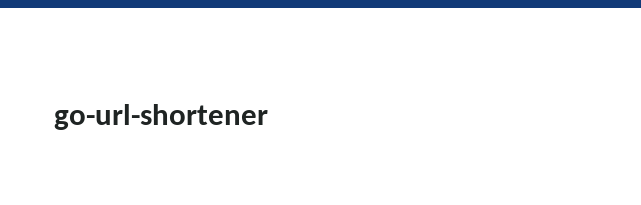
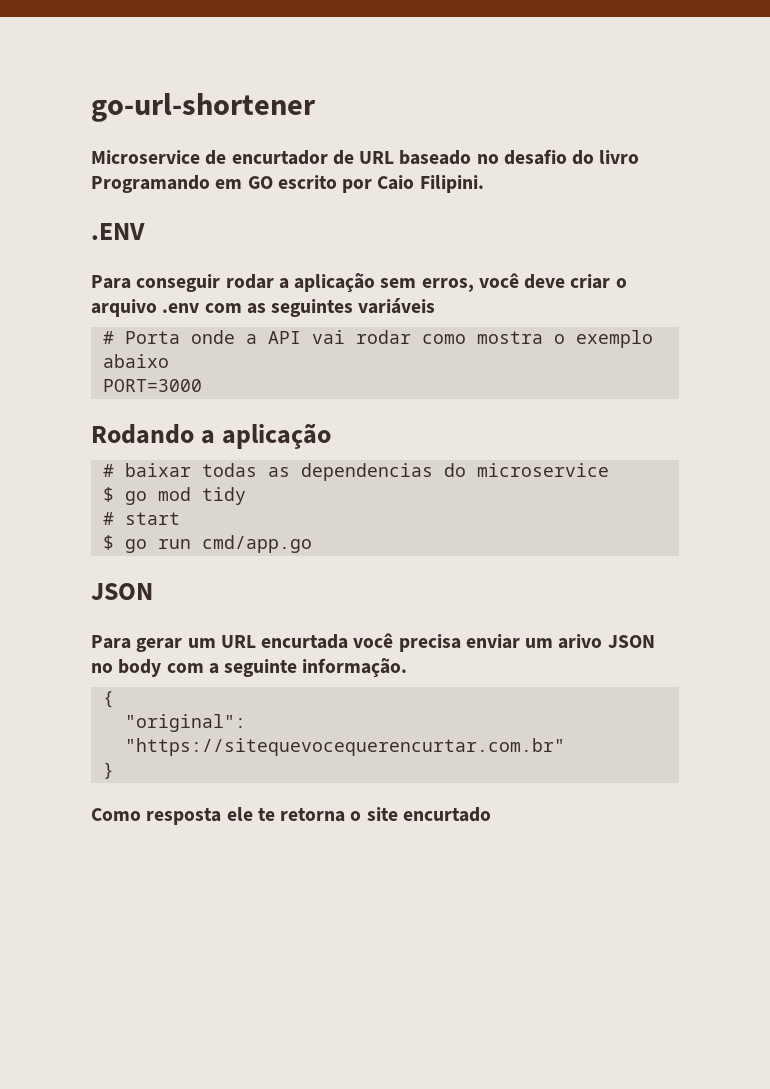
+ Microservice de encurtador de URL baseado no desafio do livro Programando em GO escrito por Caio Filipini.
+ .ENV
+ Para conseguir rodar a aplicação sem erros, você deve criar o arquivo .env com as seguintes variáveis
+ # Porta onde a API vai rodar como mostra o exemplo abaixo
+ PORT=3000
+ Rodando a aplicação
+ # baixar todas as dependencias do microservice
+ $ go mod tidy
+ # start
+ $ go run cmd/app.go
+ JSON
+ Para gerar um URL encurtada você precisa enviar um arivo JSON no body com a seguinte informação.
+ {
+ "original": "https://sitequevocequerencurtar.com.br"
+ }
+ Como resposta ele te retorna o site encurtado

